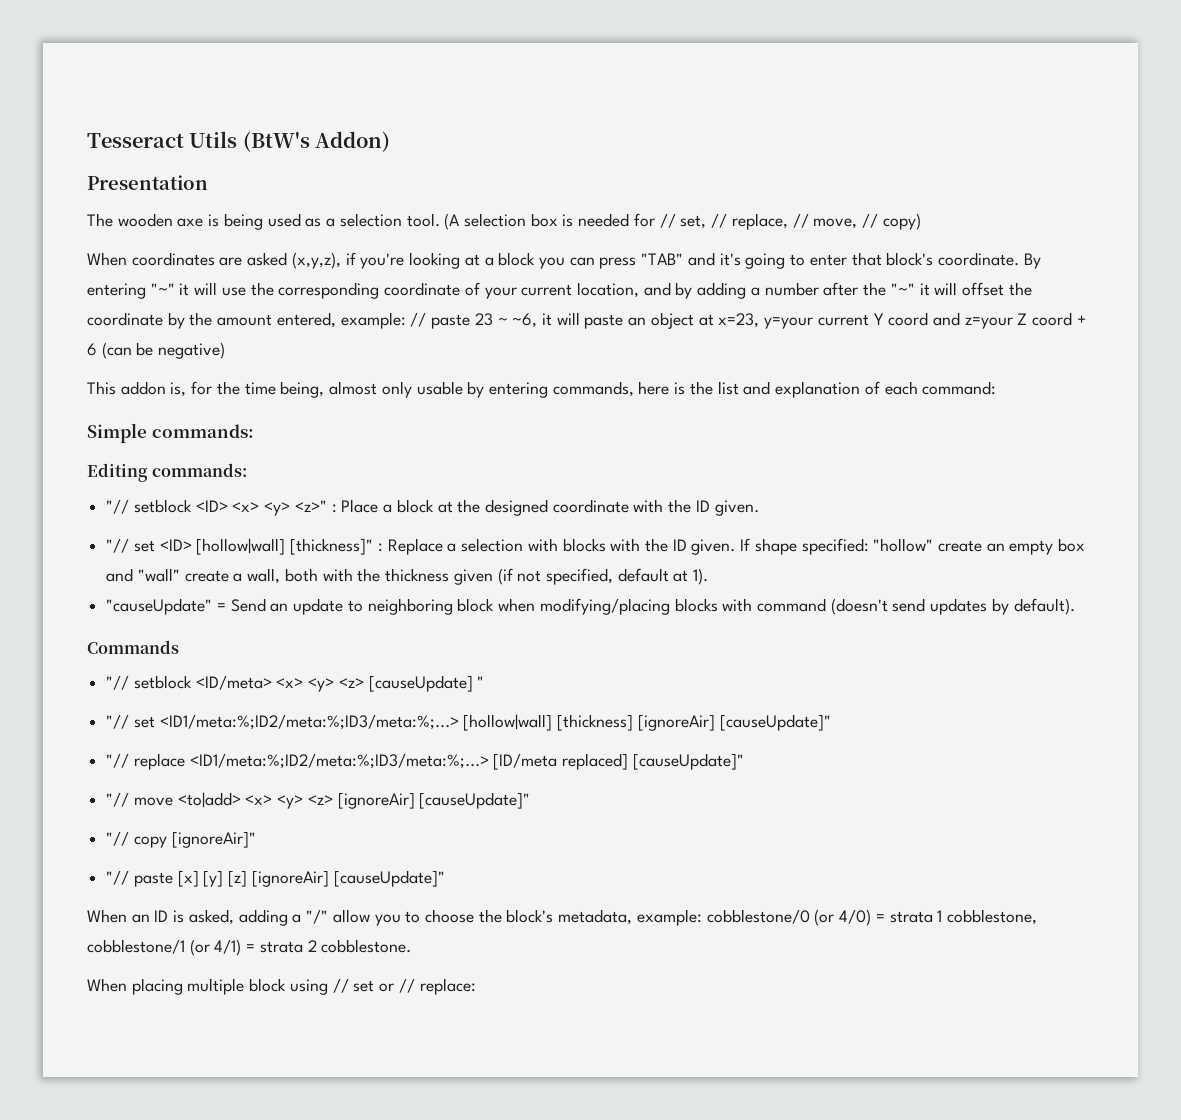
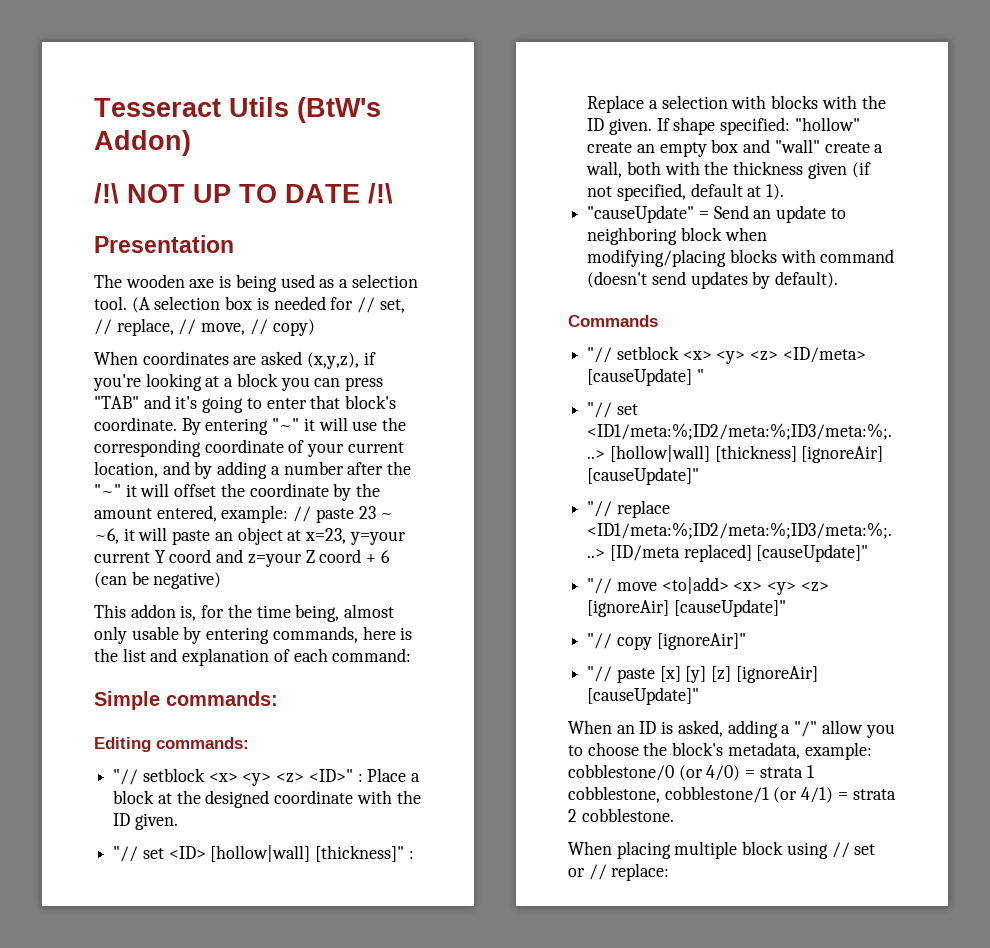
+ /!\ NOT UP TO DATE /!\
- "// setblock <ID> <x> <y> <z>" : Place a block at the designed coordinate with the ID given.
+ "// setblock <x> <y> <z> <ID>" : Place a block at the designed coordinate with the ID given.
- "// setblock <ID/meta> <x> <y> <z> [causeUpdate] "
+ "// setblock <x> <y> <z> <ID/meta> [causeUpdate] "

